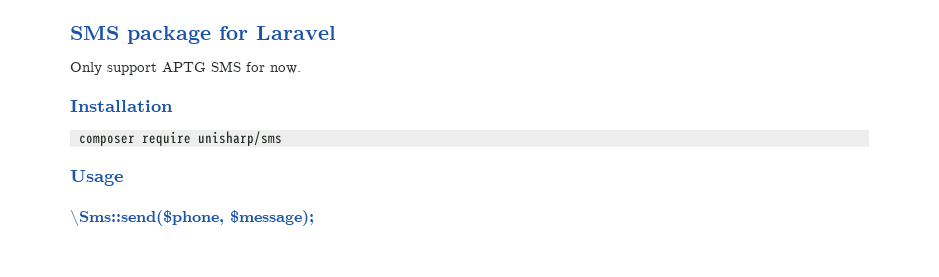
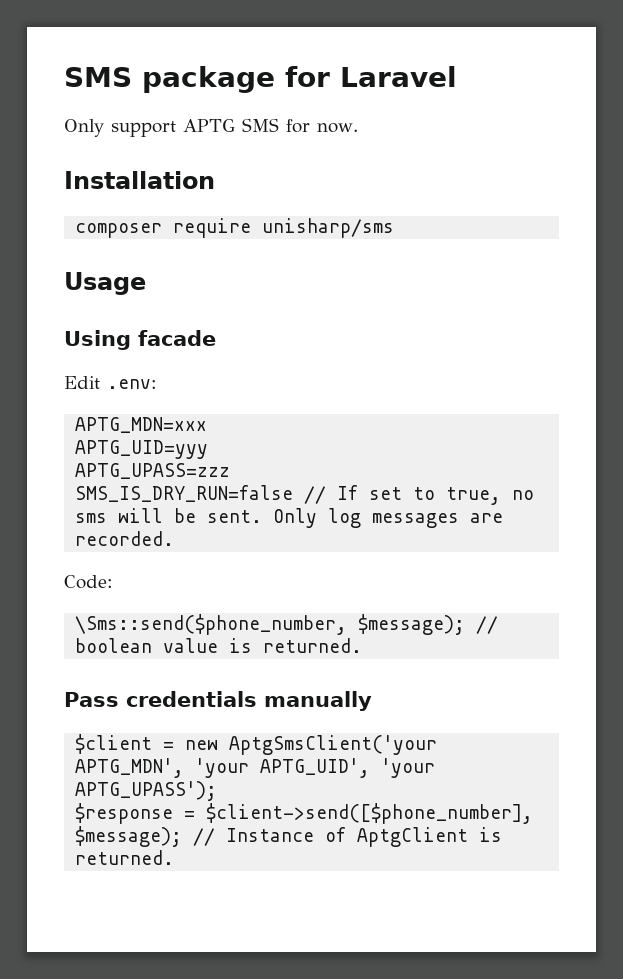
- \Sms::send($phone, $message);
+ Using facade
+ Edit .env:
+ APTG_MDN=xxx
+ APTG_UID=yyy
+ APTG_UPASS=zzz
+ SMS_IS_DRY_RUN=false // If set to true, no sms will be sent. Only log messages are recorded.
+ Code:
+ \Sms::send($phone_number, $message); // boolean value is returned.
+ Pass credentials manually
+ $client = new AptgSmsClient('your APTG_MDN', 'your APTG_UID', 'your APTG_UPASS');
+ $response = $client->send([$phone_number], $message); // Instance of AptgClient is returned.

